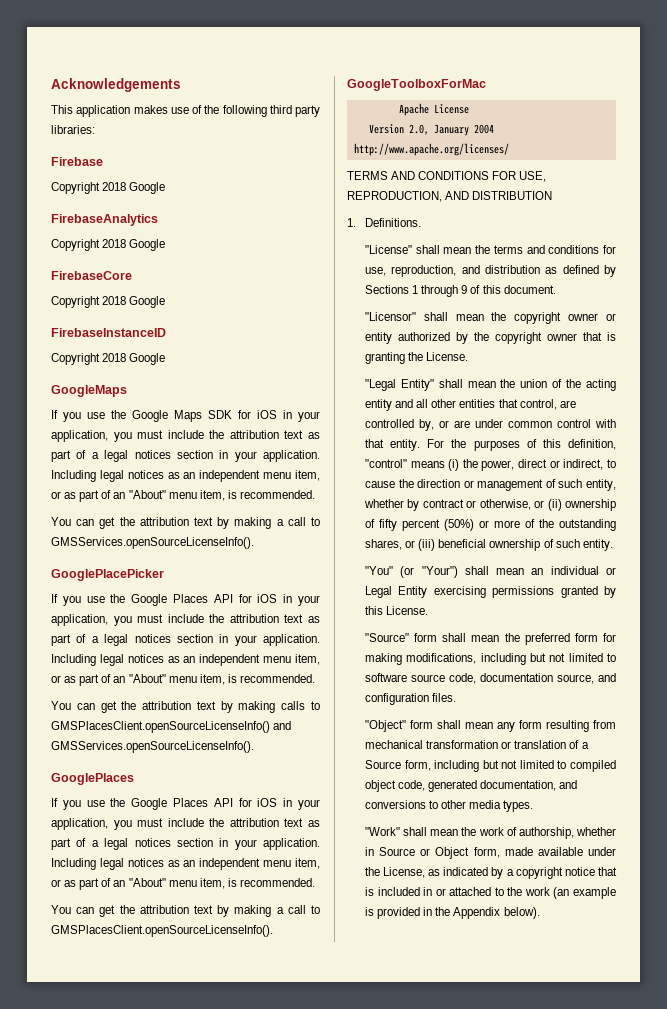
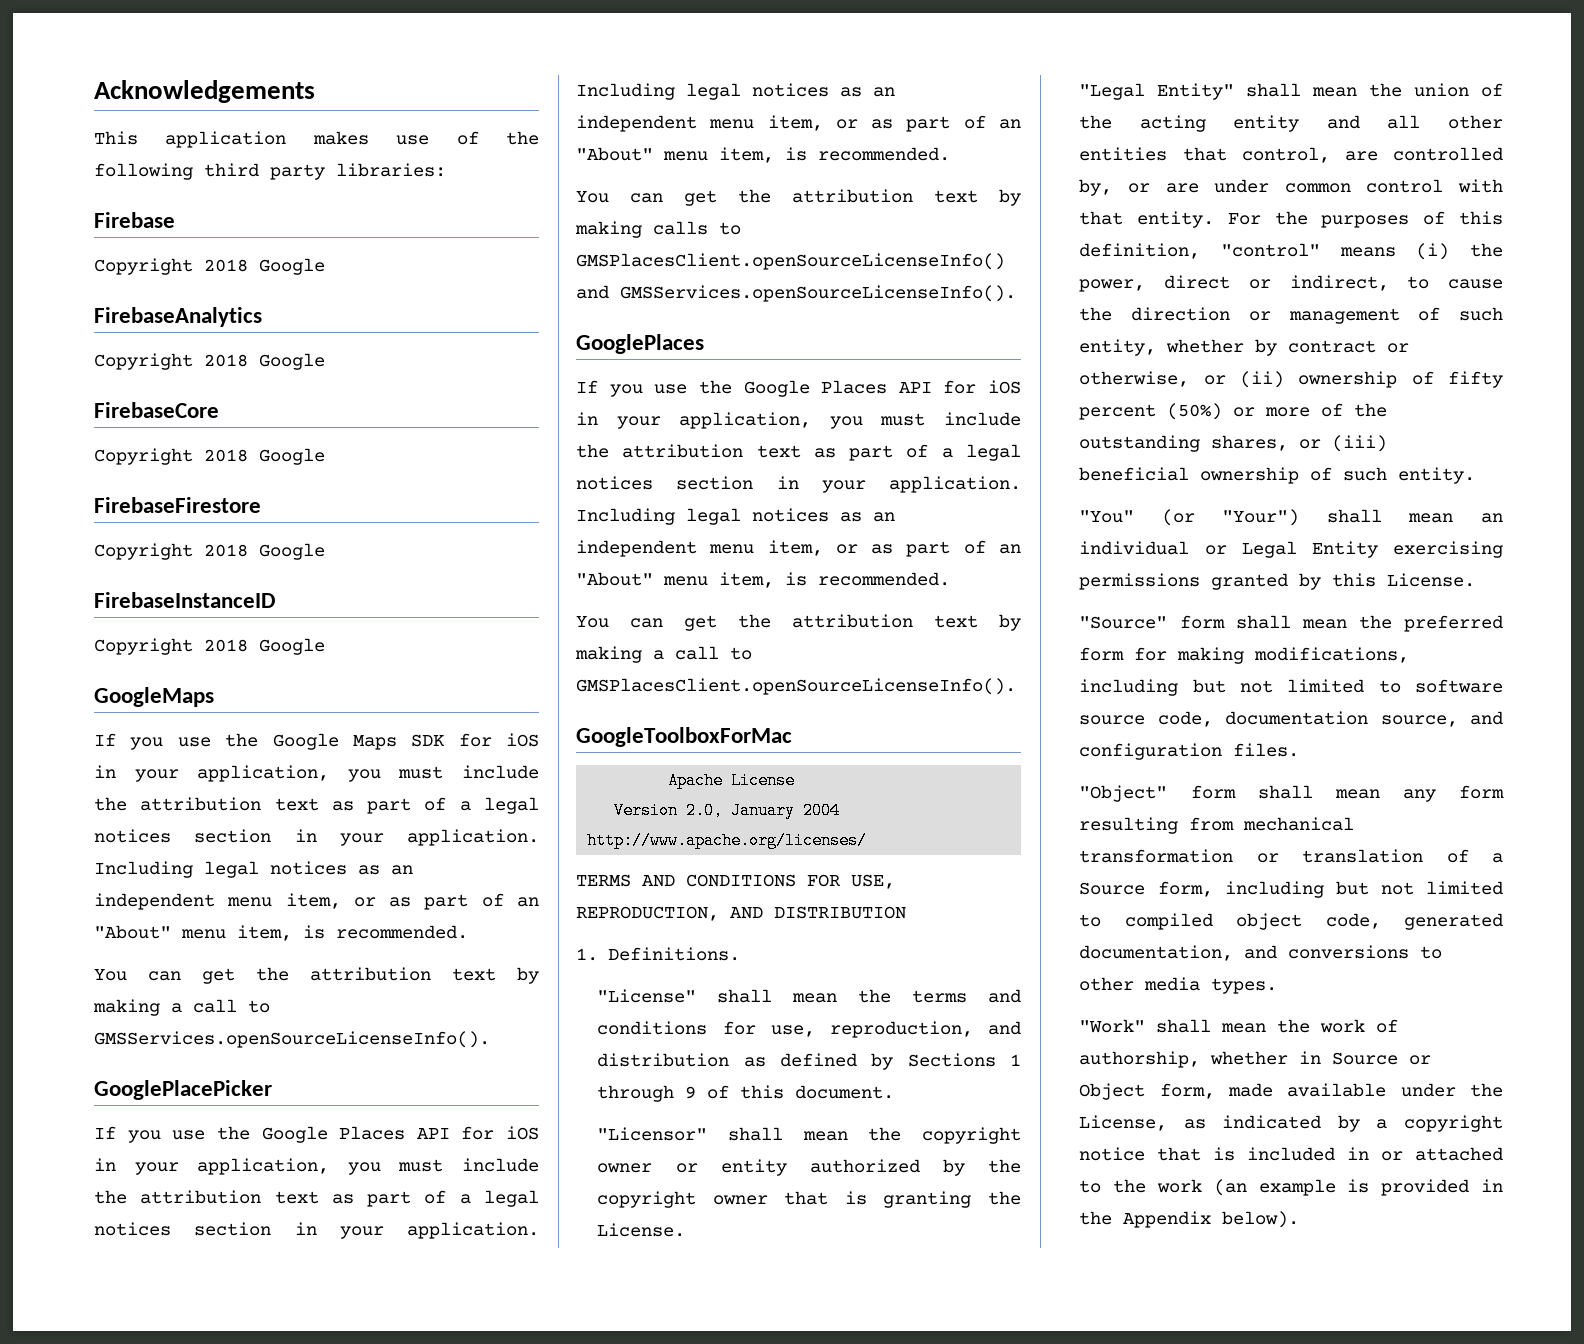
+ FirebaseFirestore
+ Copyright 2018 Google

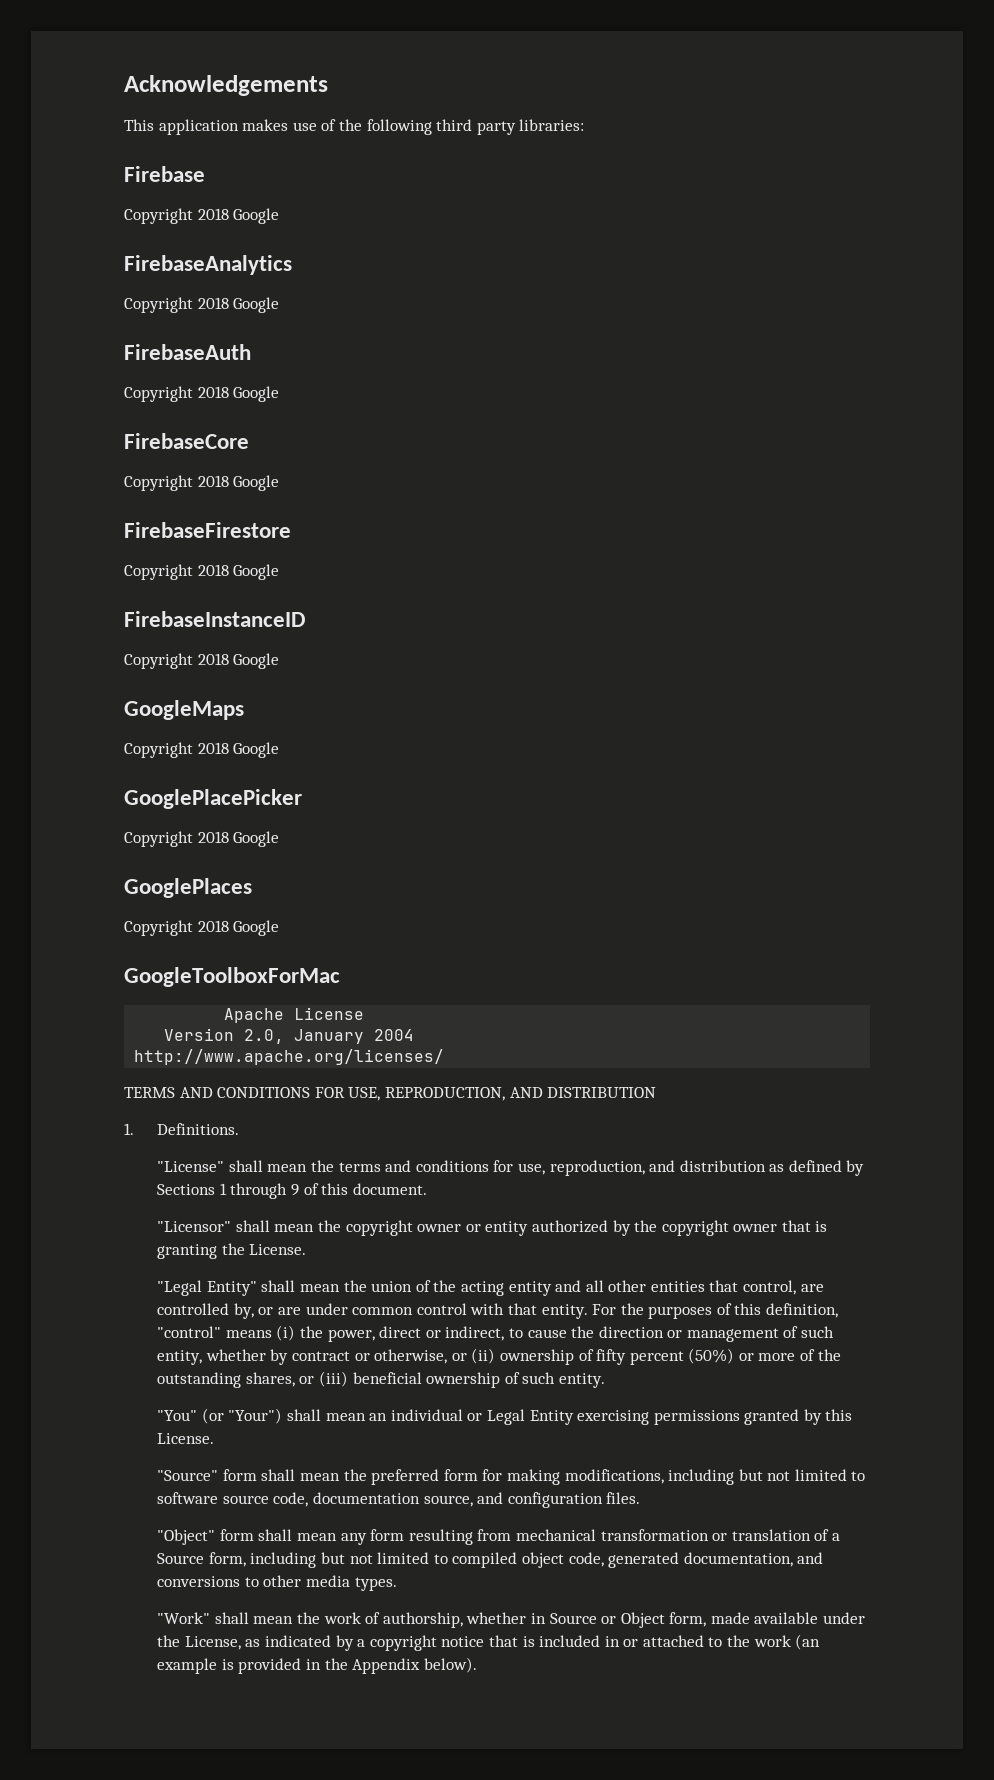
+ FirebaseAuth
+ Copyright 2018 Google
  GoogleMaps
- If you use the Google Maps SDK for iOS in your application, you must include the attribution text as part of a legal notices section in your application. Including legal notices as an independent menu item, or as part of an "About" menu item, is recommended.
- You can get the attribution text by making a call to GMSServices.openSourceLicenseInfo().
+ Copyright 2018 Google
  GooglePlacePicker
- If you use the Google Places API for iOS in your application, you must include the attribution text as part of a legal notices section in your application. Including legal notices as an independent menu item, or as part of an "About" menu item, is recommended.
- You can get the attribution text by making calls to GMSPlacesClient.openSourceLicenseInfo() and GMSServices.openSourceLicenseInfo().
+ Copyright 2018 Google
  GooglePlaces
- If you use the Google Places API for iOS in your application, you must include the attribution text as part of a legal notices section in your application. Including legal notices as an independent menu item, or as part of an "About" menu item, is recommended.
- You can get the attribution text by making a call to GMSPlacesClient.openSourceLicenseInfo().
+ Copyright 2018 Google

